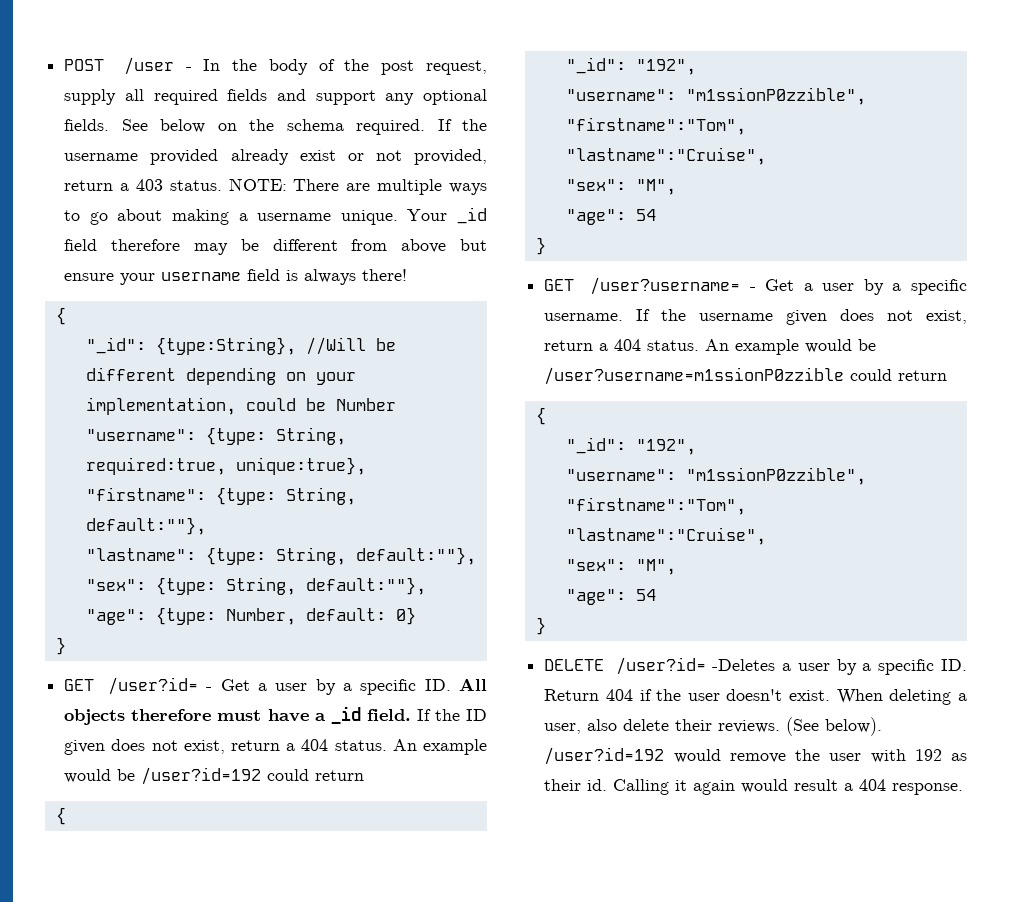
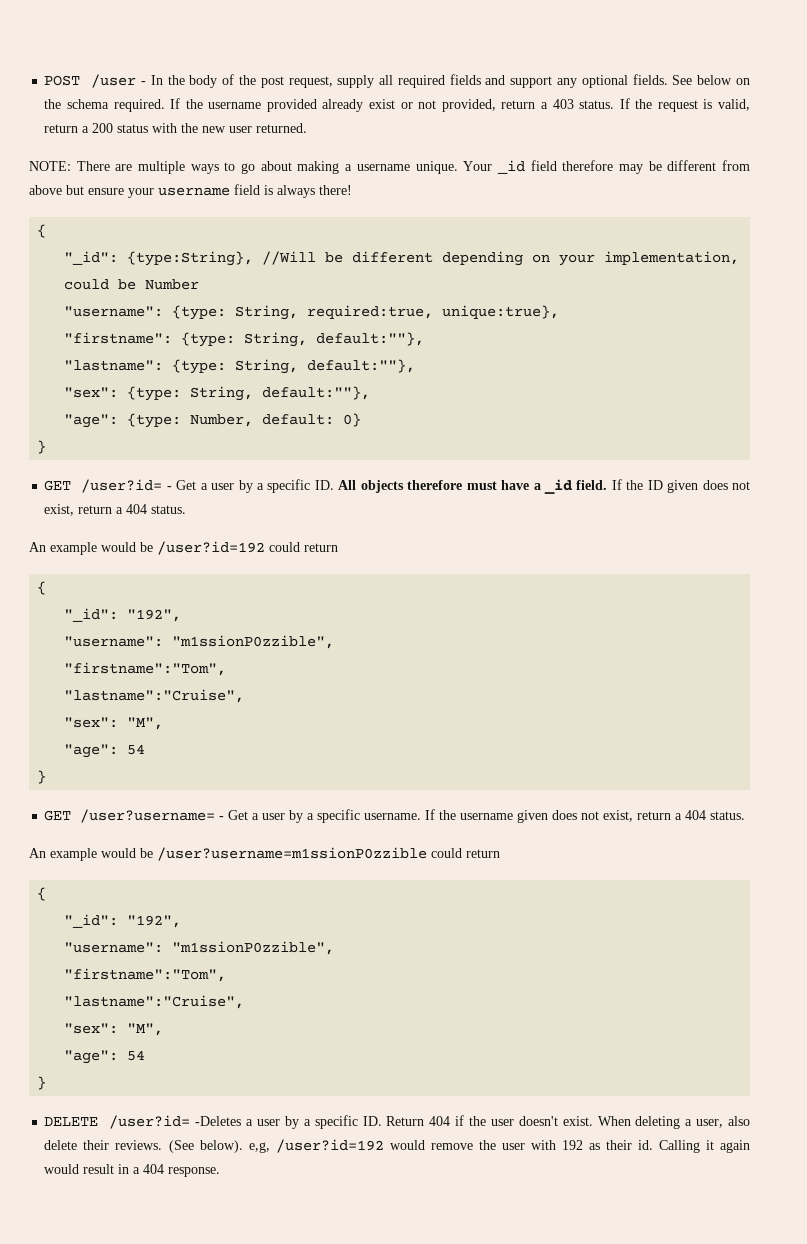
- If the username provided already exist or not provided, return a 403 status. NOTE: There are multiple ways to go about making a username unique.
+ If the username provided already exist or not provided, return a 403 status. If the request is valid, return a 200 status with the new user returned.
+ NOTE: There are multiple ways to go about making a username unique.
- If the ID given does not exist, return a 404 status. An example would be /user?id=192 could return
+ If the ID given does not exist, return a 404 status.
+ An example would be /user?id=192 could return
- If the username given does not exist, return a 404 status. An example would be /user?username=m1ssionP0zzible could return
+ If the username given does not exist, return a 404 status.
+ An example would be /user?username=m1ssionP0zzible could return
- (See below). /user?id=192 would remove the user with 192 as their id.
+ (See below). e,g, /user?id=192 would remove the user with 192 as their id.
- Calling it again would result a 404 response.
+ Calling it again would result in a 404 response.

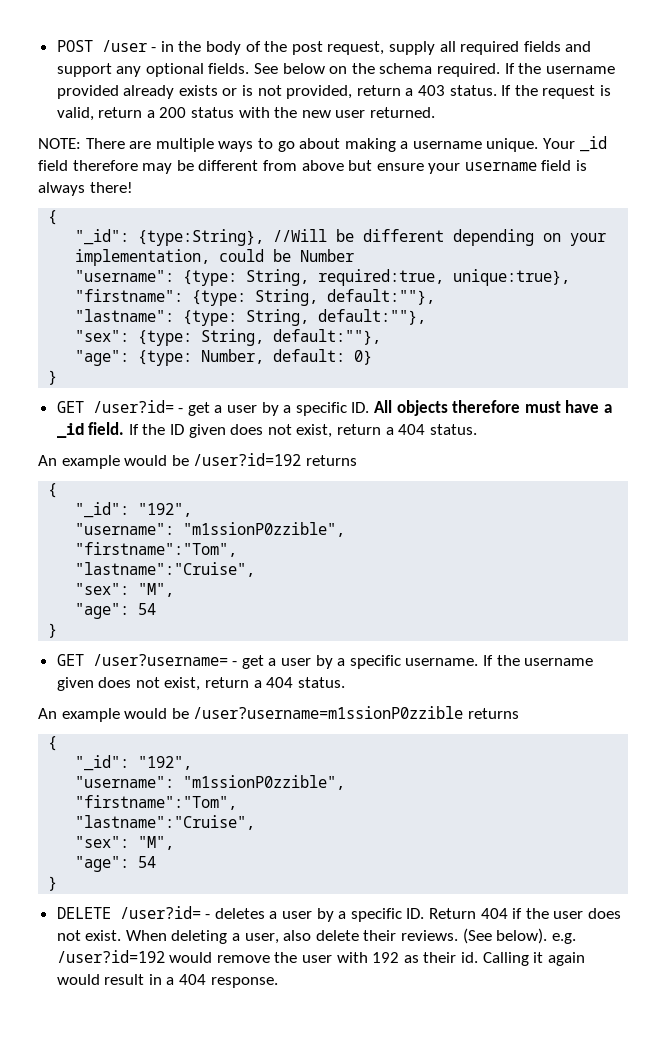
- POST /user - In the body of the post request, supply all required fields and support any optional fields.
+ POST /user - in the body of the post request, supply all required fields and support any optional fields.
- If the username provided already exist or not provided, return a 403 status.
+ If the username provided already exists or is not provided, return a 403 status.
- GET /user?id= - Get a user by a specific ID. All objects therefore must have a _id field.
+ GET /user?id= - get a user by a specific ID. All objects therefore must have a _id field.
- An example would be /user?id=192 could return
+ An example would be /user?id=192 returns
- GET /user?username= - Get a user by a specific username.
+ GET /user?username= - get a user by a specific username.
- An example would be /user?username=m1ssionP0zzible could return
+ An example would be /user?username=m1ssionP0zzible returns
- DELETE /user?id= -Deletes a user by a specific ID. Return 404 if the user doesn't exist.
+ DELETE /user?id= - deletes a user by a specific ID. Return 404 if the user does not exist.
- (See below). e,g, /user?id=192 would remove the user with 192 as their id.
+ (See below). e.g. /user?id=192 would remove the user with 192 as their id.

